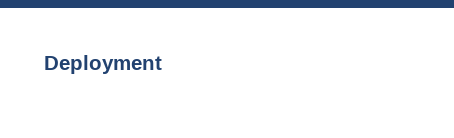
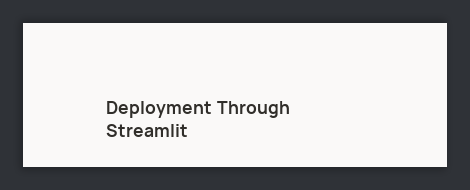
- Deployment
+ Deployment Through Streamlit

